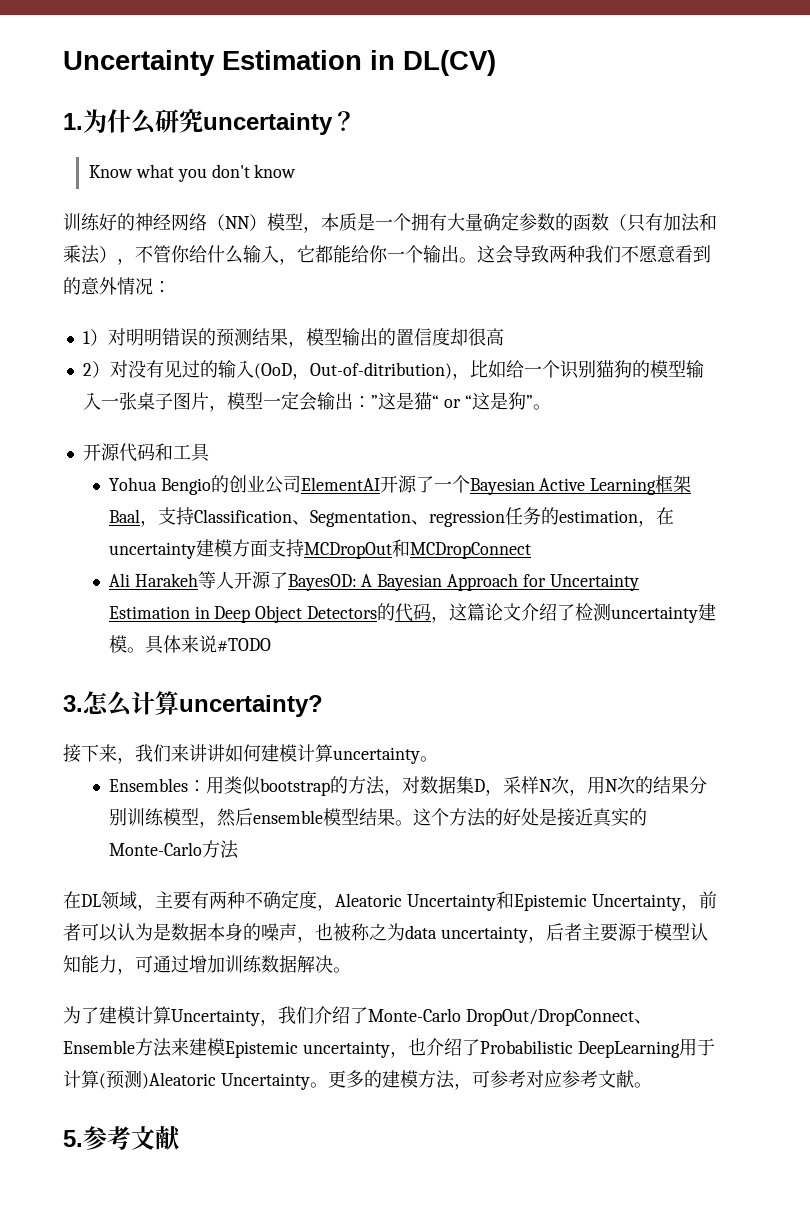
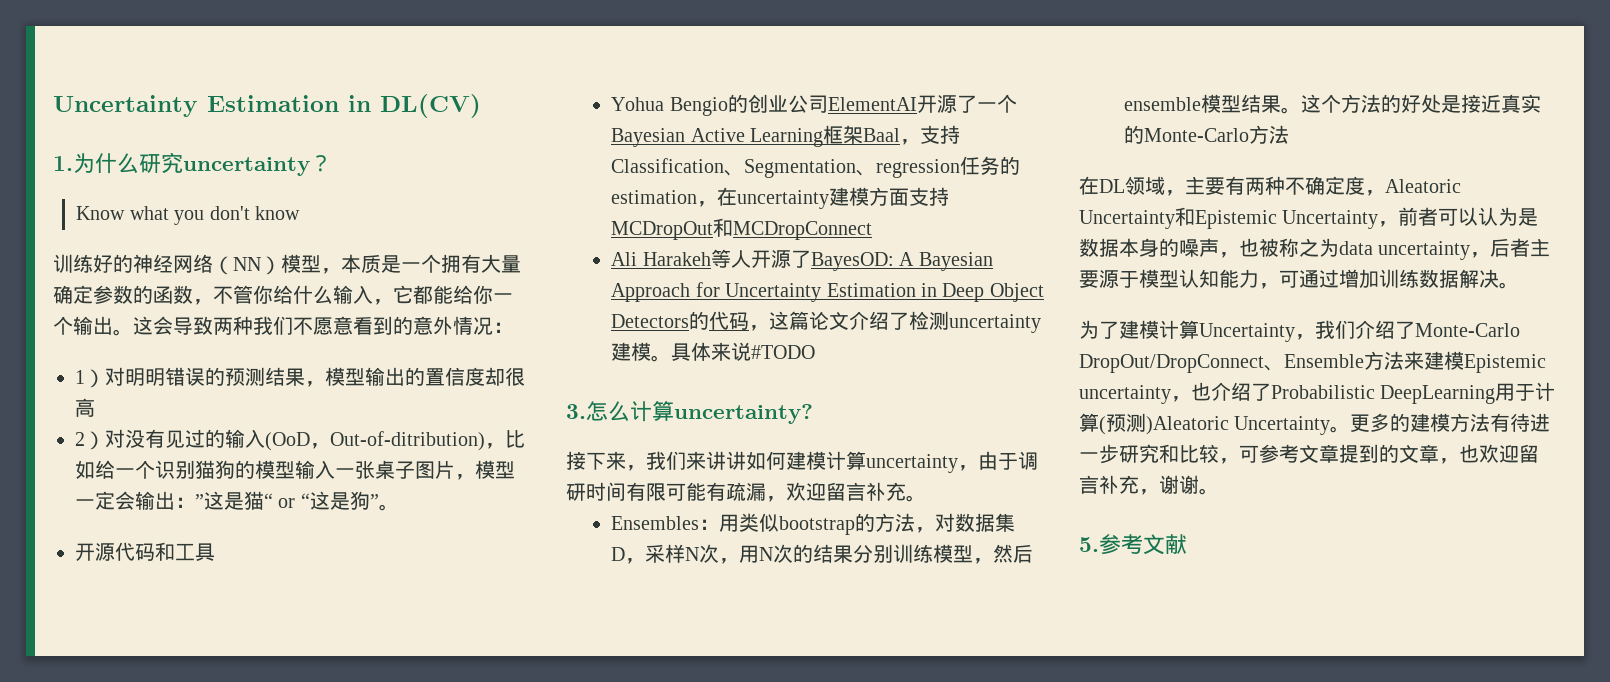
- 训练好的神经网络（NN）模型，本质是一个拥有大量确定参数的函数（只有加法和乘法），不管你给什么输入，它都能给你一个输出。
+ 训练好的神经网络（NN）模型，本质是一个拥有大量确定参数的函数，不管你给什么输入，它都能给你一个输出。
- 接下来，我们来讲讲如何建模计算uncertainty。
+ 接下来，我们来讲讲如何建模计算uncertainty，由于调研时间有限可能有疏漏，欢迎留言补充。
- 更多的建模方法，可参考对应参考文献。
+ 更多的建模方法有待进一步研究和比较，可参考文章提到的文章，也欢迎留言补充，谢谢。

